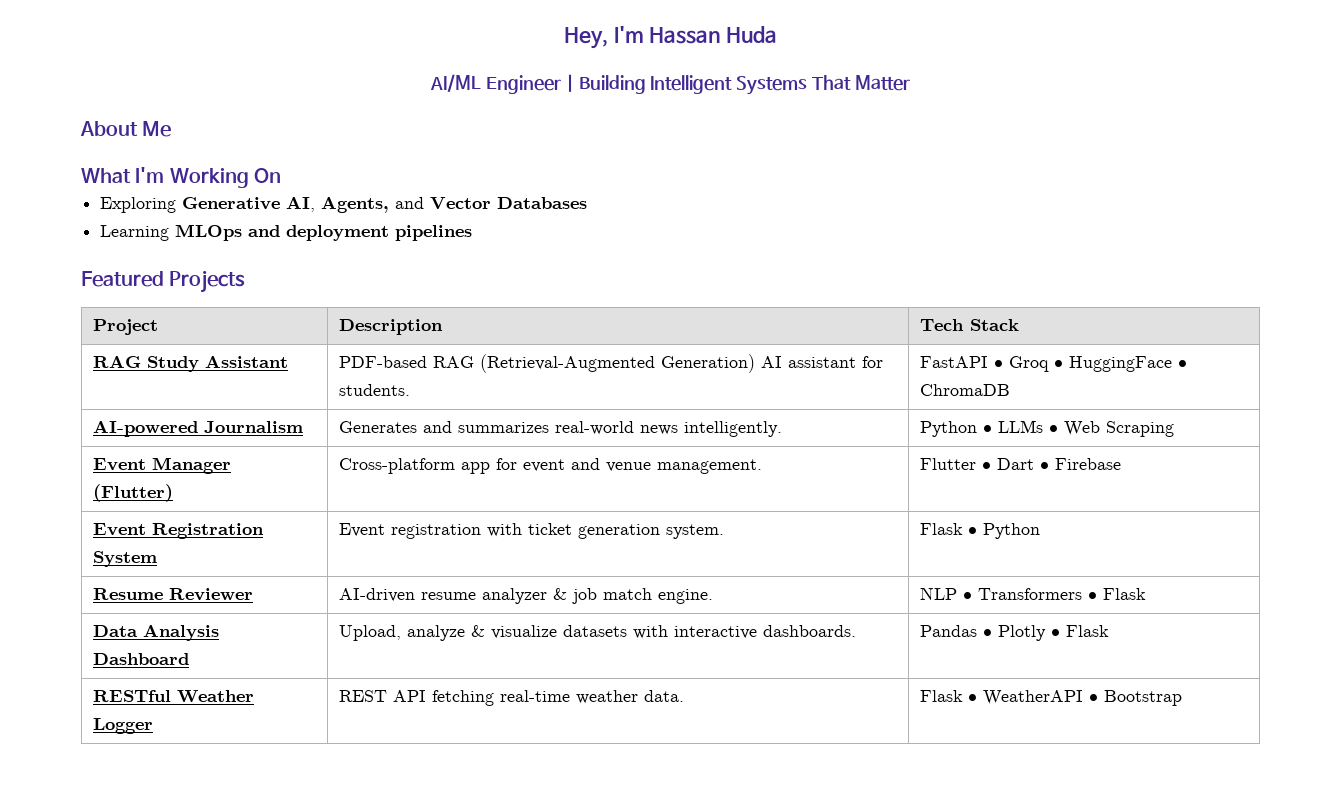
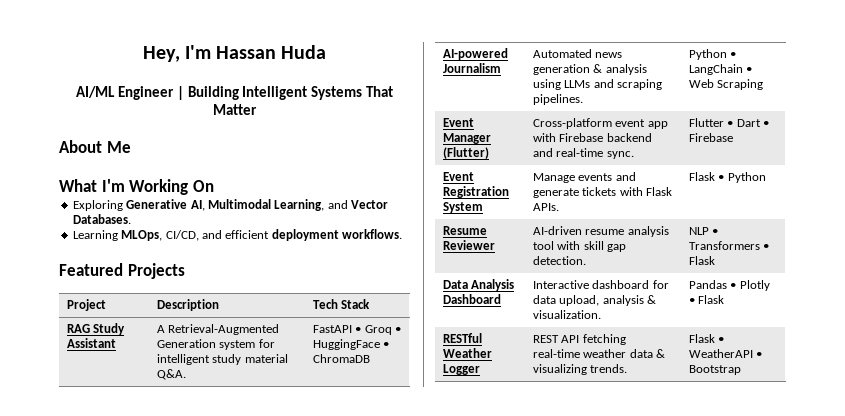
- Exploring Generative AI, Agents, and Vector Databases
+ Exploring Generative AI, Multimodal Learning, and Vector Databases.
- Learning MLOps and deployment pipelines
+ Learning MLOps, CI/CD, and efficient deployment workflows.
- RAG Study Assistant | PDF-based RAG (Retrieval-Augmented Generation) AI assistant for students. | FastAPI • Groq • HuggingFace • ChromaDB
+ RAG Study Assistant | A Retrieval-Augmented Generation system for intelligent study material Q&A. | FastAPI • Groq • HuggingFace • ChromaDB
- AI-powered Journalism | Generates and summarizes real-world news intelligently. | Python • LLMs • Web Scraping
+ AI-powered Journalism | Automated news generation & analysis using LLMs and scraping pipelines. | Python • LangChain • Web Scraping
- Event Manager (Flutter) | Cross-platform app for event and venue management. | Flutter • Dart • Firebase
+ Event Manager (Flutter) | Cross-platform event app with Firebase backend and real-time sync. | Flutter • Dart • Firebase
- Event Registration System | Event registration with ticket generation system. | Flask • Python
+ Event Registration System | Manage events and generate tickets with Flask APIs. | Flask • Python
- Resume Reviewer | AI-driven resume analyzer & job match engine. | NLP • Transformers • Flask
+ Resume Reviewer | AI-driven resume analysis tool with skill gap detection. | NLP • Transformers • Flask
- Data Analysis Dashboard | Upload, analyze & visualize datasets with interactive dashboards. | Pandas • Plotly • Flask
+ Data Analysis Dashboard | Interactive dashboard for data upload, analysis & visualization. | Pandas • Plotly • Flask
- RESTful Weather Logger | REST API fetching real-time weather data. | Flask • WeatherAPI • Bootstrap
+ RESTful Weather Logger | REST API fetching real-time weather data & visualizing trends. | Flask • WeatherAPI • Bootstrap

